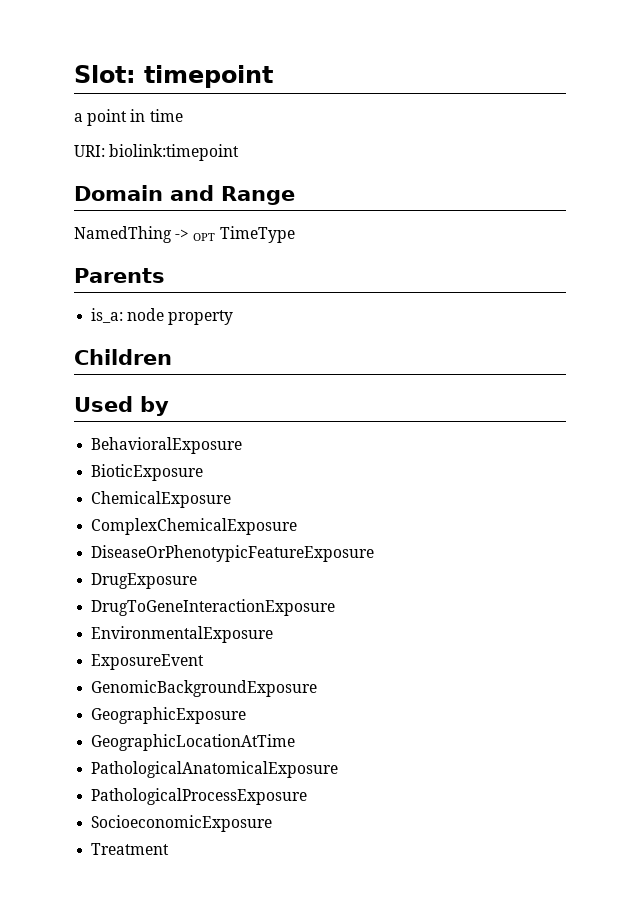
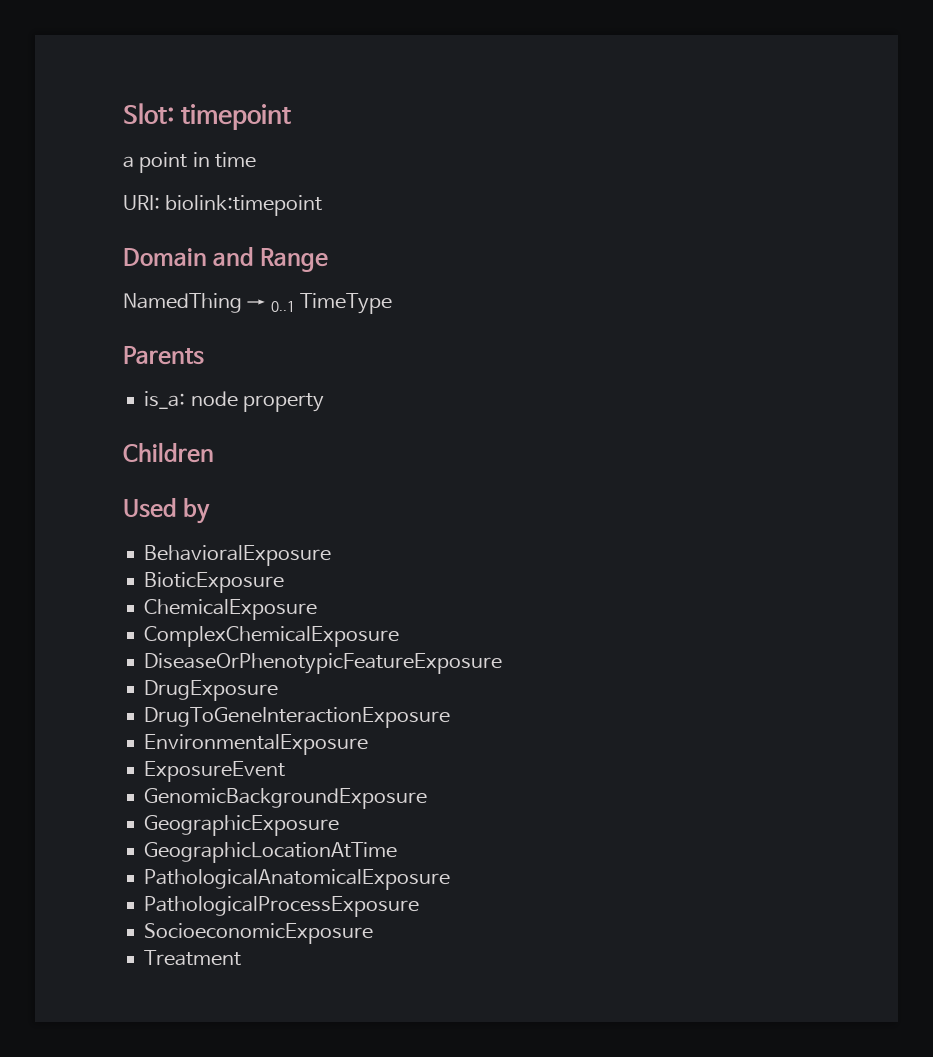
- NamedThing -> OPT TimeType
+ NamedThing → 0..1 TimeType

